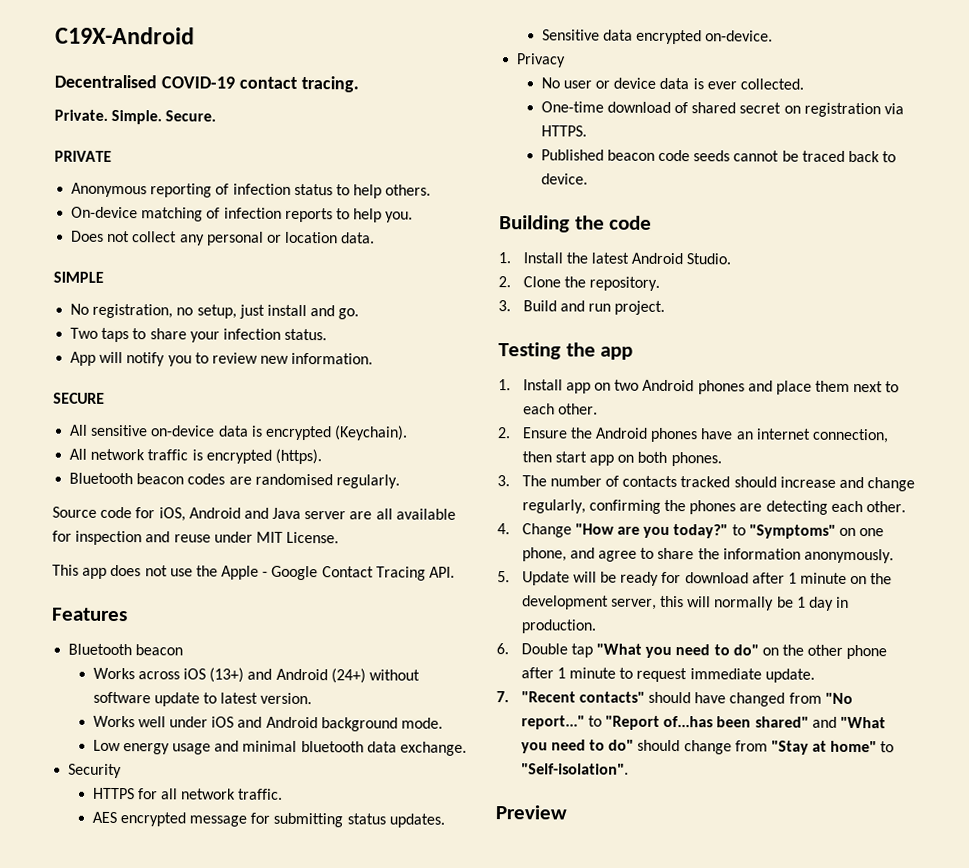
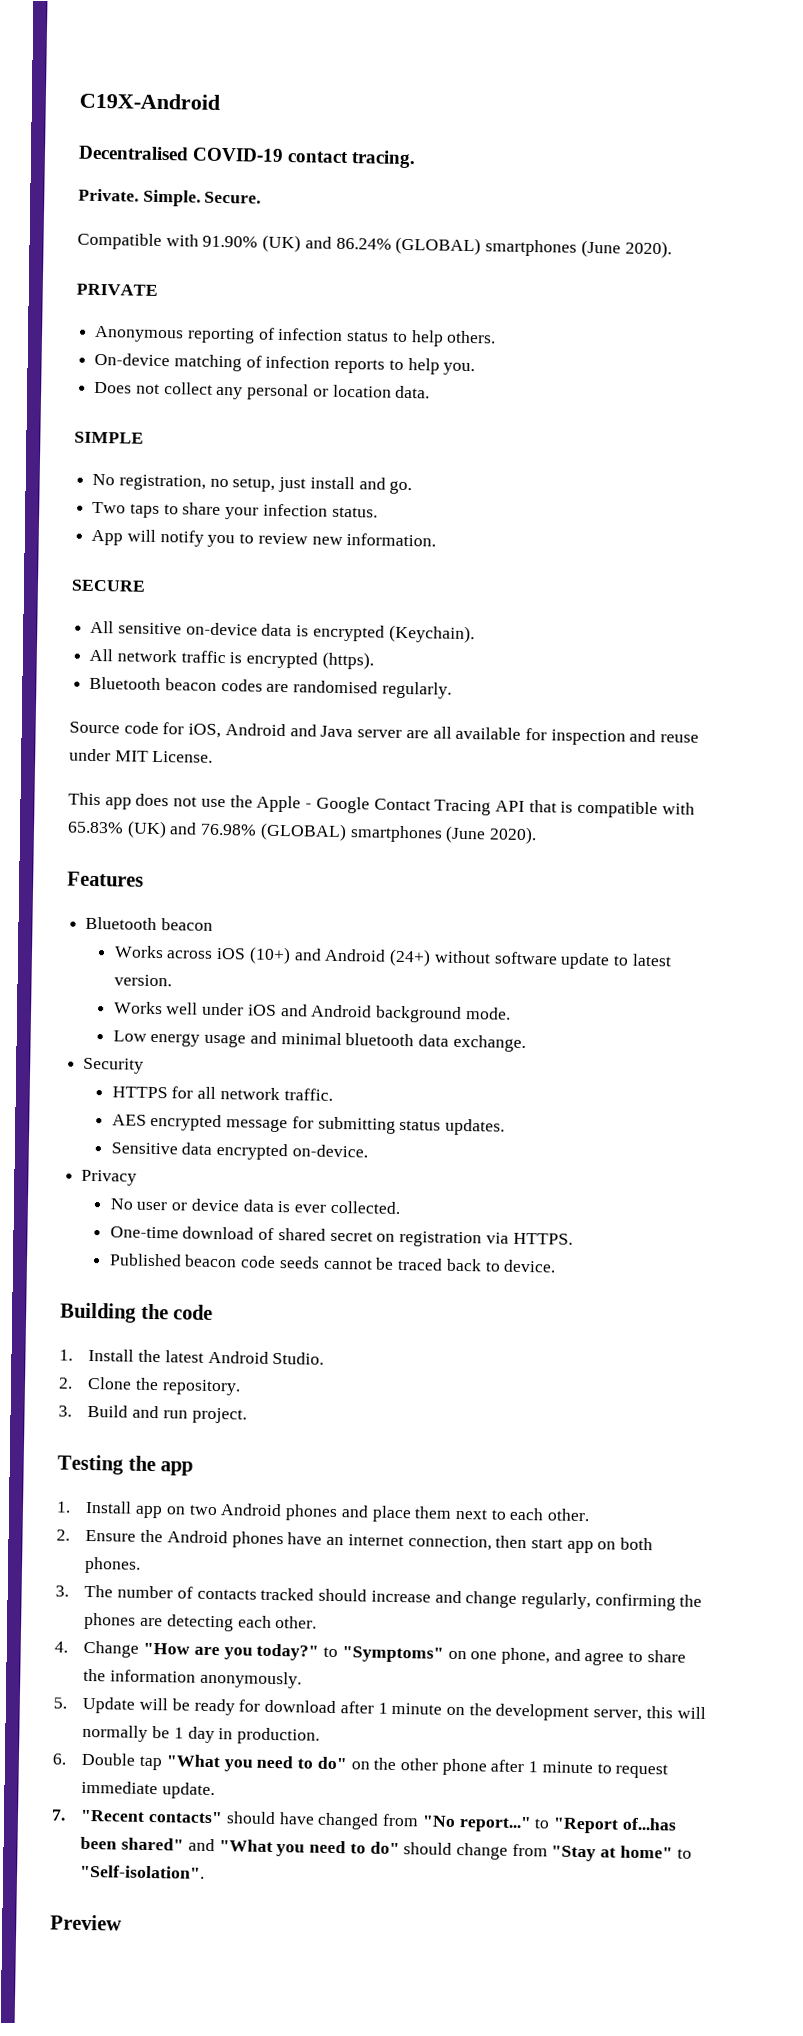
+ Compatible with 91.90% (UK) and 86.24% (GLOBAL) smartphones (June 2020).
- This app does not use the Apple - Google Contact Tracing API.
+ This app does not use the Apple - Google Contact Tracing API that is compatible with 65.83% (UK) and 76.98% (GLOBAL) smartphones (June 2020).
- Works across iOS (13+) and Android (24+) without software update to latest version.
+ Works across iOS (10+) and Android (24+) without software update to latest version.

